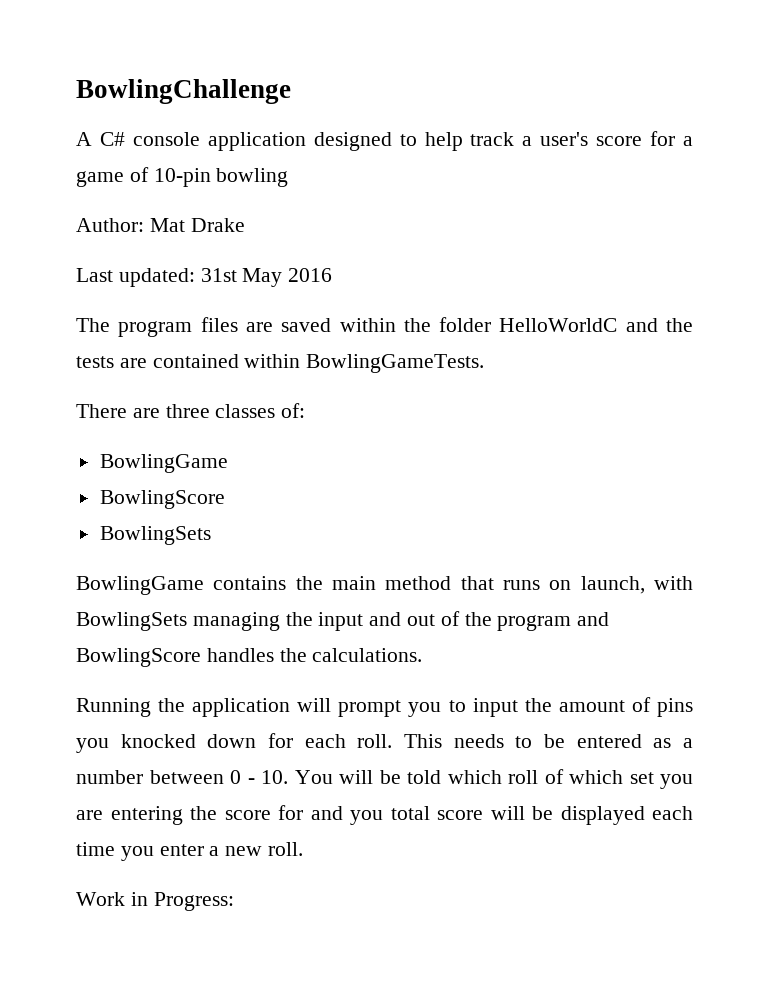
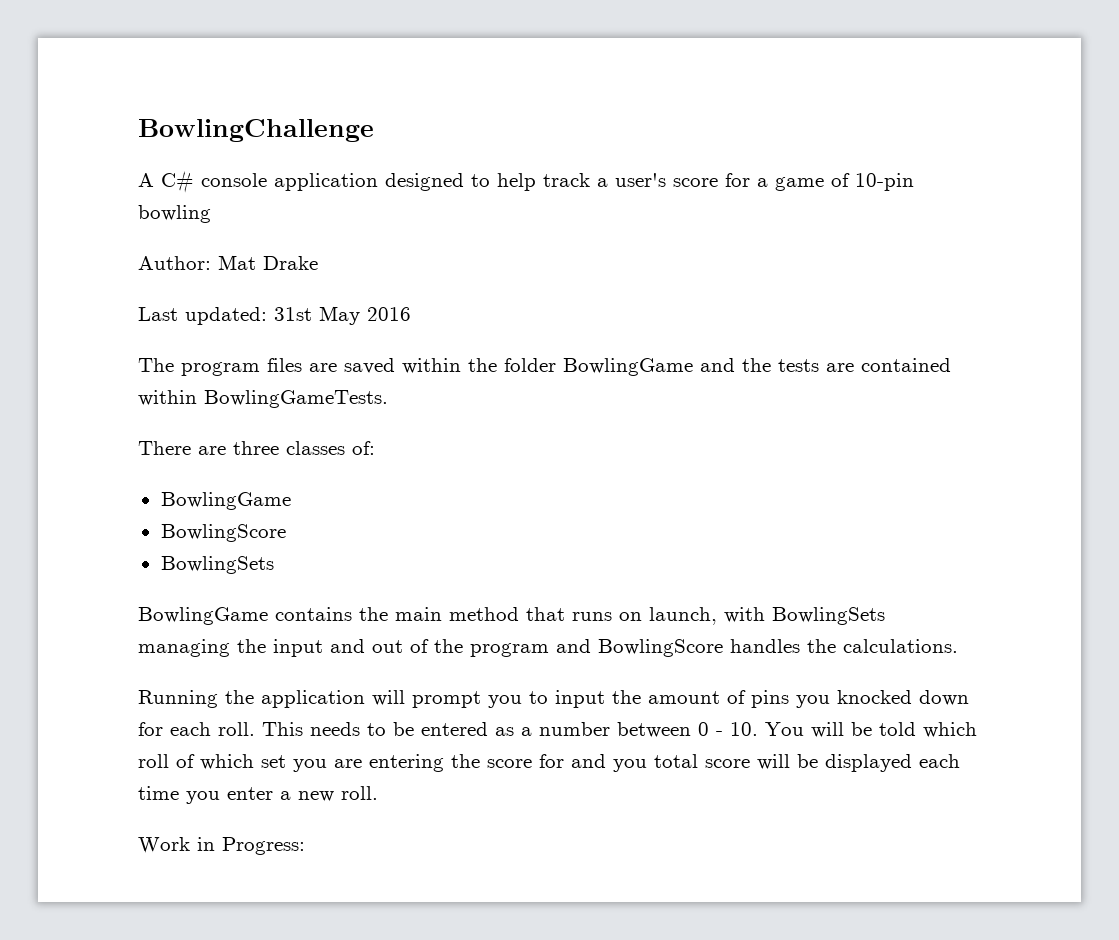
- The program files are saved within the folder HelloWorldC and the tests are contained within BowlingGameTests.
+ The program files are saved within the folder BowlingGame and the tests are contained within BowlingGameTests.

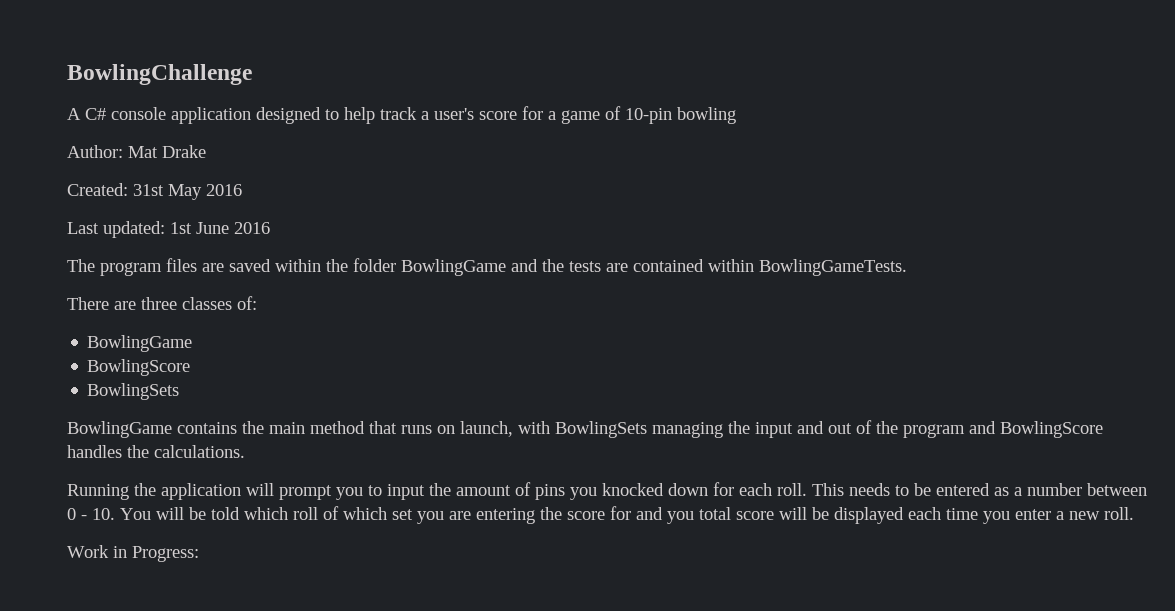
+ Created: 31st May 2016
- Last updated: 31st May 2016
+ Last updated: 1st June 2016

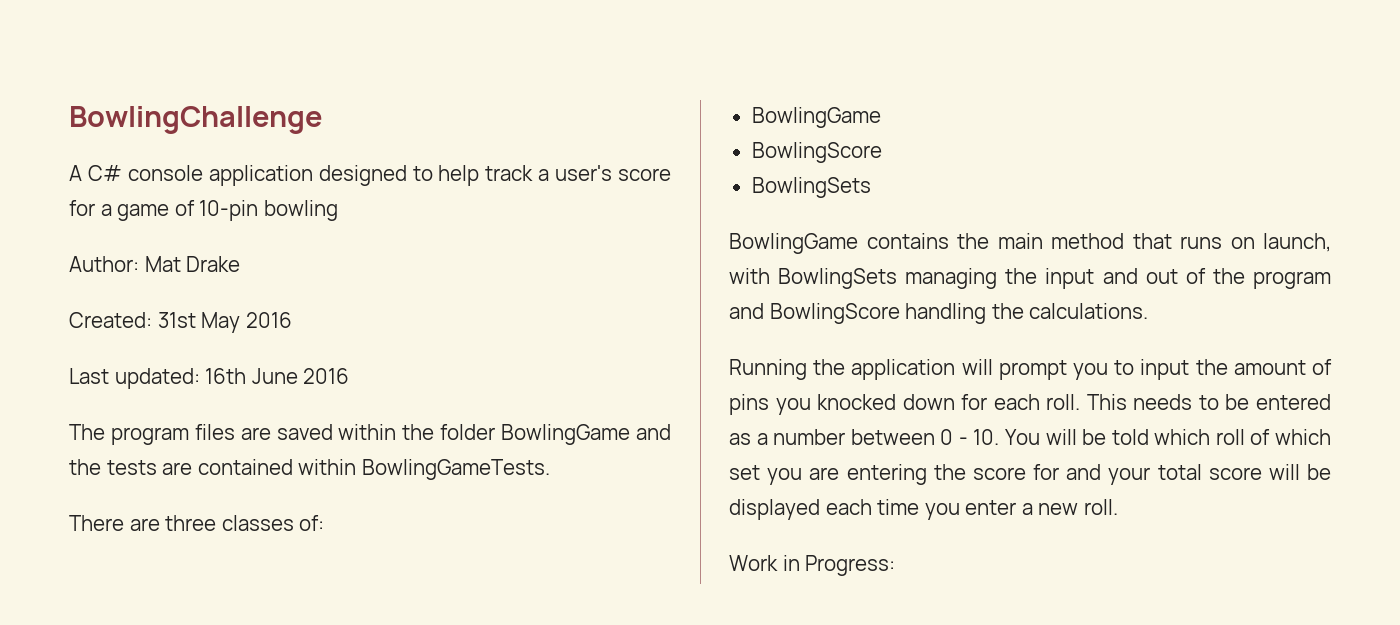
- Last updated: 1st June 2016
+ Last updated: 16th June 2016
- BowlingGame contains the main method that runs on launch, with BowlingSets managing the input and out of the program and BowlingScore handles the calculations.
+ BowlingGame contains the main method that runs on launch, with BowlingSets managing the input and out of the program and BowlingScore handling the calculations.
- This needs to be entered as a number between 0 - 10. You will be told which roll of which set you are entering the score for and you total score will be displayed each time you enter a new roll.
+ This needs to be entered as a number between 0 - 10. You will be told which roll of which set you are entering the score for and your total score will be displayed each time you enter a new roll.

